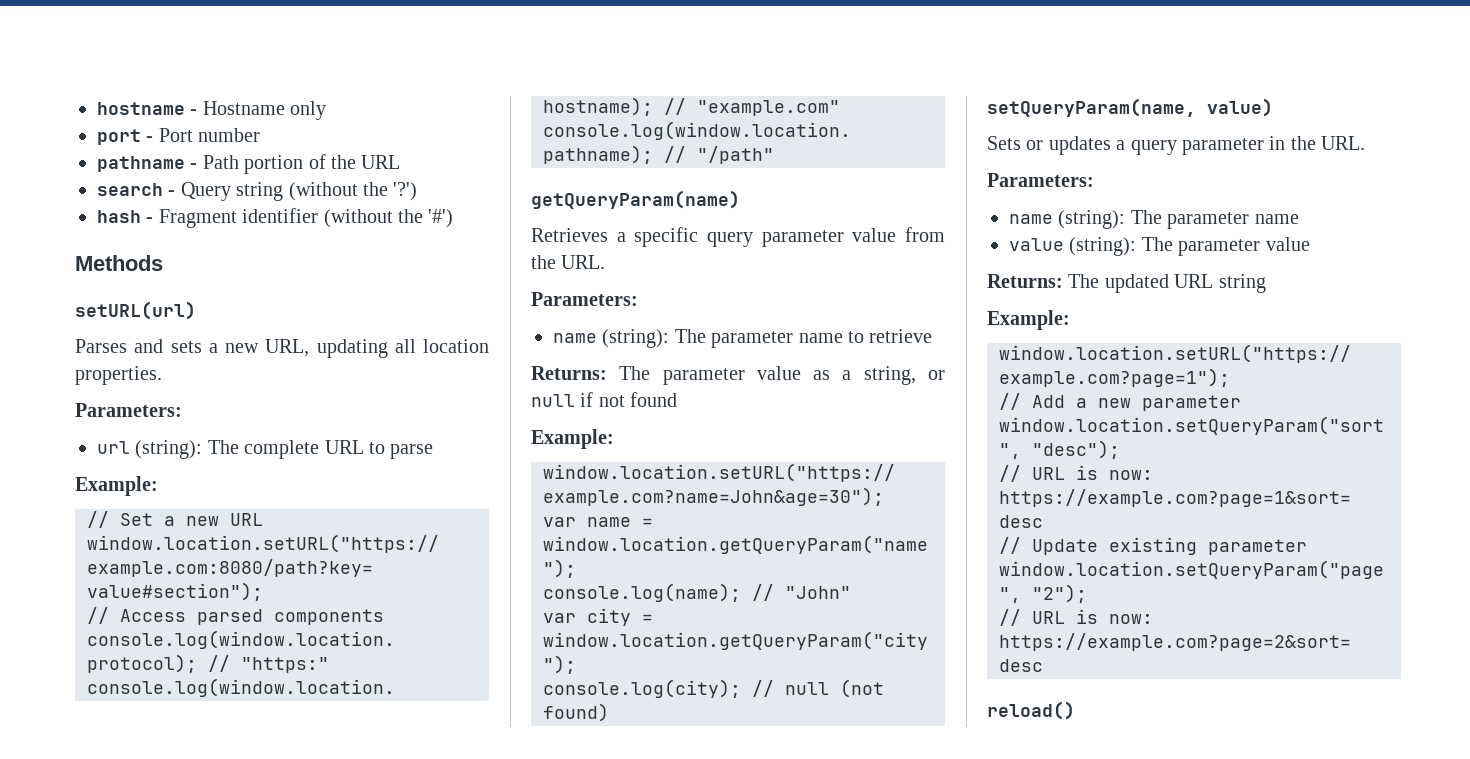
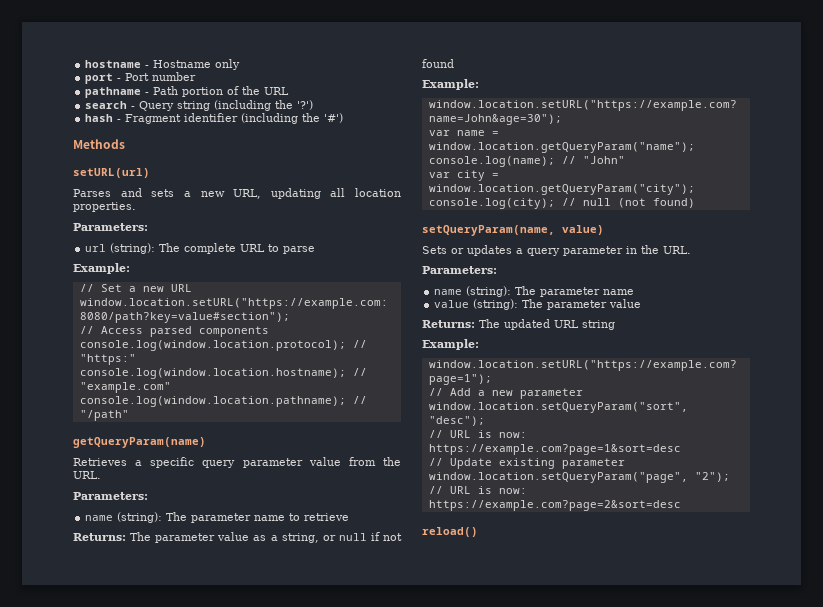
- search - Query string (without the '?')
+ search - Query string (including the '?')
- hash - Fragment identifier (without the '#')
+ hash - Fragment identifier (including the '#')

